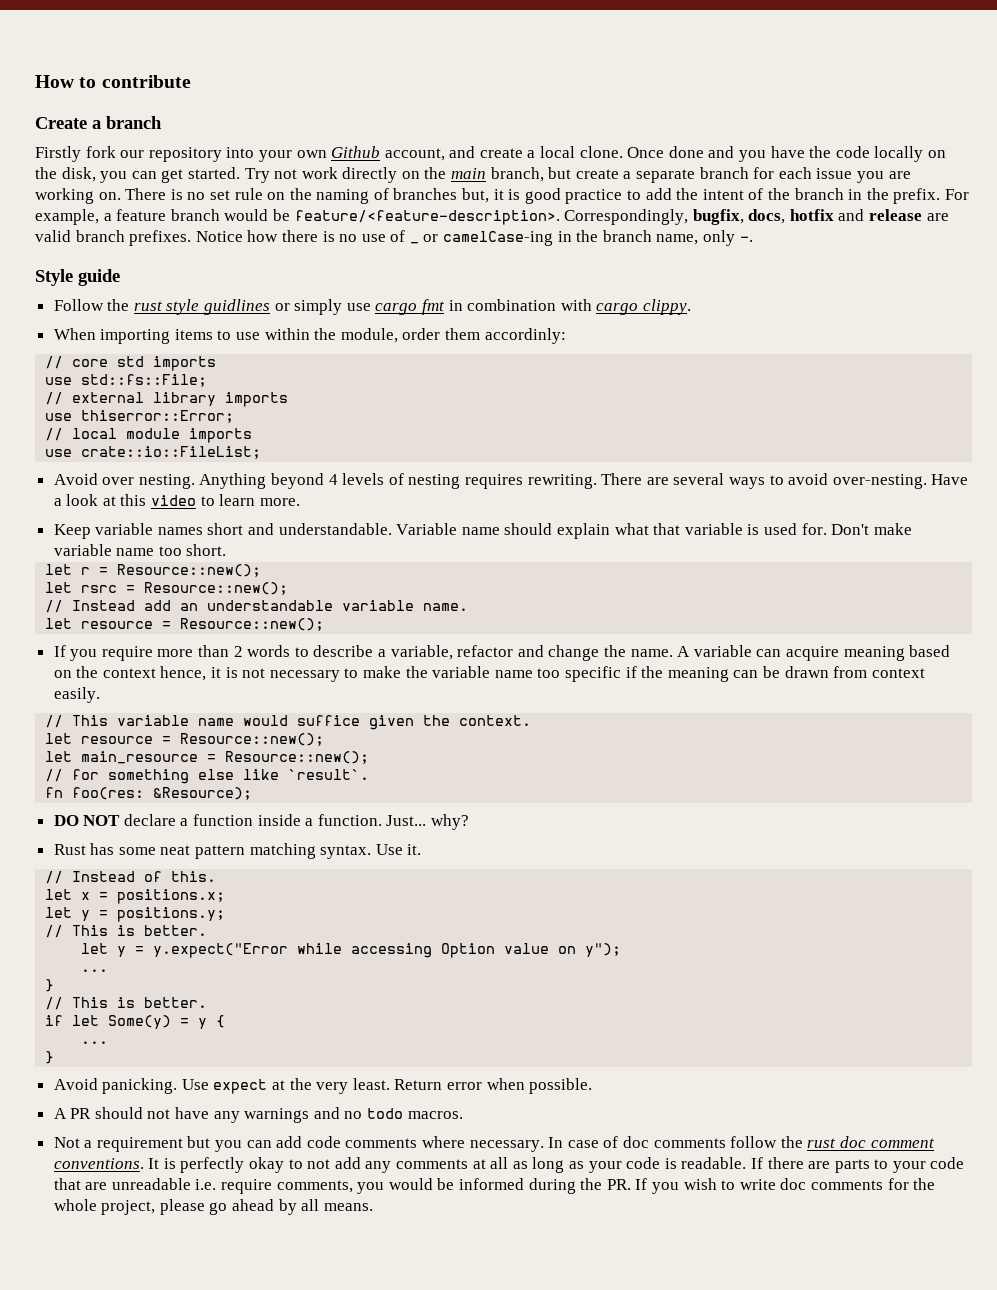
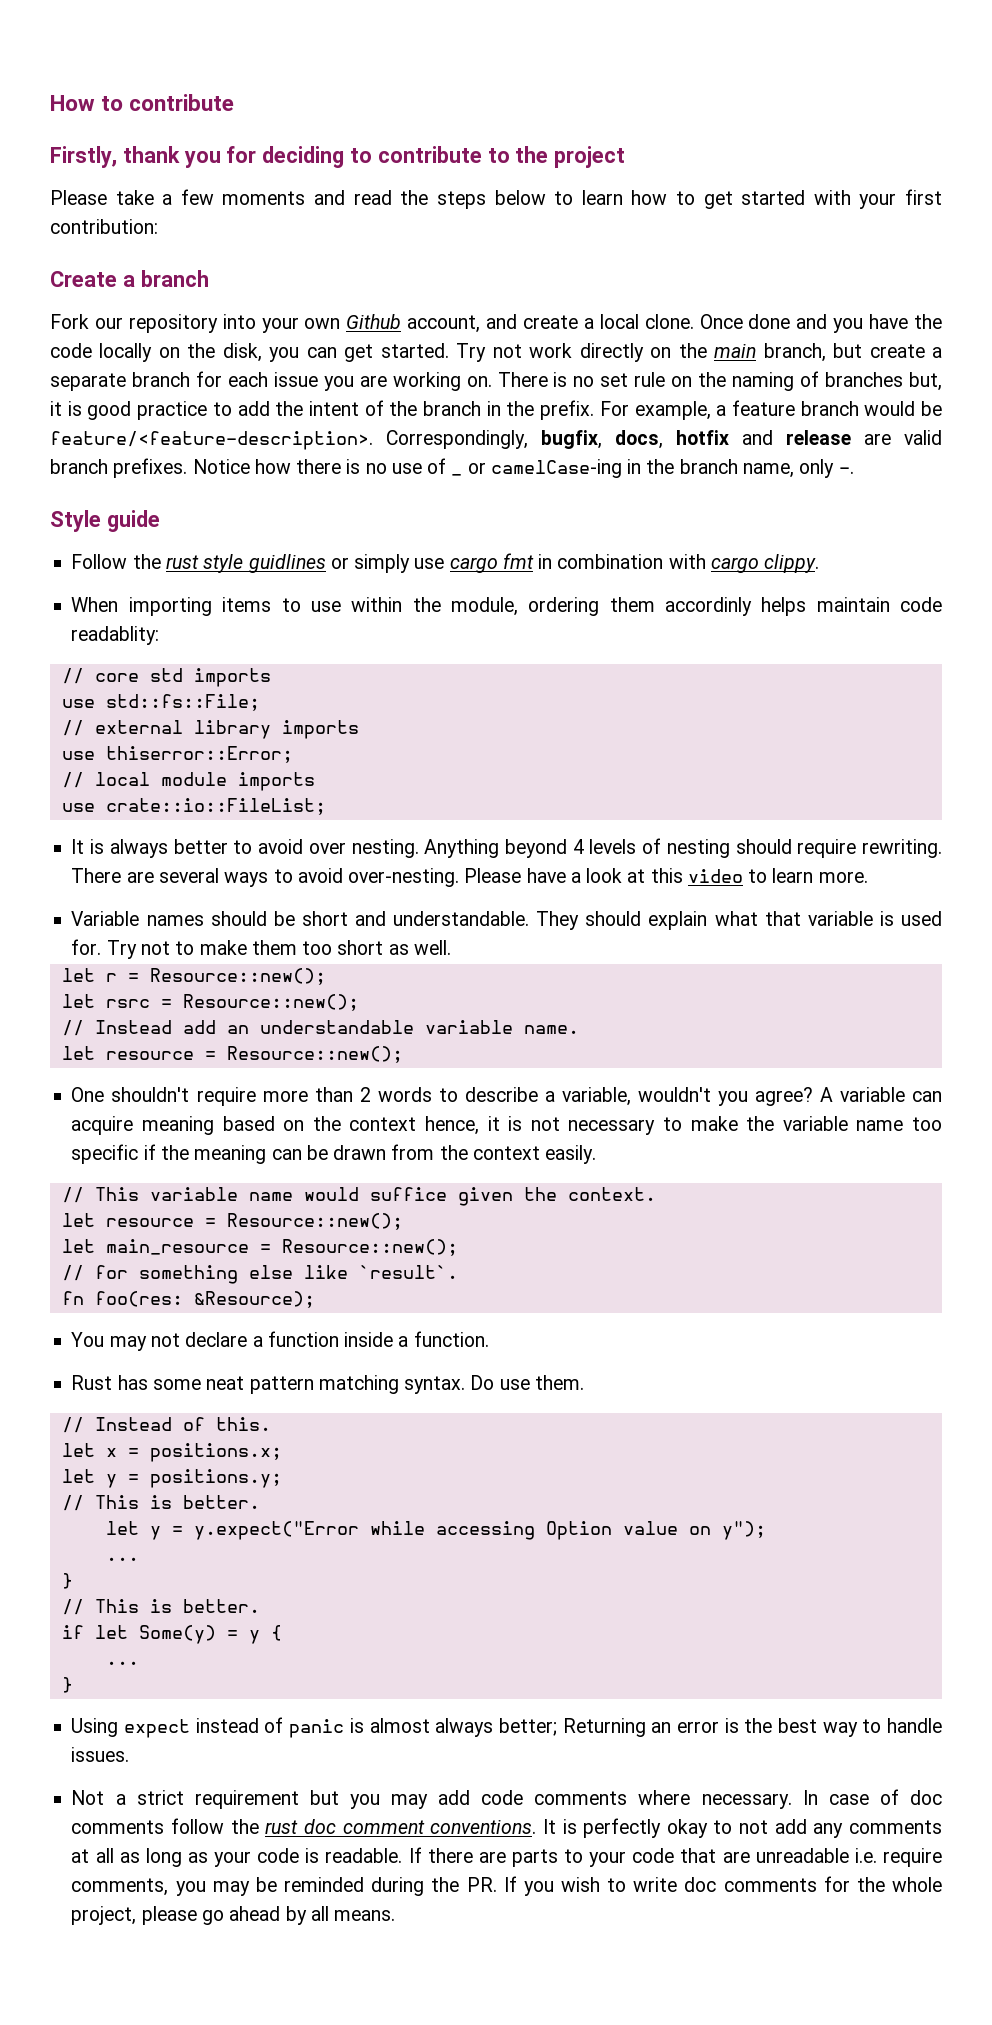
+ Firstly, thank you for deciding to contribute to the project
+ Please take a few moments and read the steps below to learn how to get started with your first contribution:
- Firstly fork our repository into your own Github account, and create a local clone.
+ Fork our repository into your own Github account, and create a local clone.
- When importing items to use within the module, order them accordinly:
+ When importing items to use within the module, ordering them accordinly helps maintain code readablity:
- Avoid over nesting.
+ It is always better to avoid over nesting.
- Anything beyond 4 levels of nesting requires rewriting.
+ Anything beyond 4 levels of nesting should require rewriting.
- Have a look at this video to learn more.
+ Please have a look at this video to learn more.
- Keep variable names short and understandable.
+ Variable names should be short and understandable.
- Variable name should explain what that variable is used for.
+ They should explain what that variable is used for.
- Don't make variable name too short.
+ Try not to make them too short as well.
- If you require more than 2 words to describe a variable, refactor and change the name.
+ One shouldn't require more than 2 words to describe a variable, wouldn't you agree?
- A variable can acquire meaning based on the context hence, it is not necessary to make the variable name too specific if the meaning can be drawn from context easily.
+ A variable can acquire meaning based on the context hence, it is not necessary to make the variable name too specific if the meaning can be drawn from the context easily.
- DO NOT declare a function inside a function. Just... why?
+ You may not declare a function inside a function.
- Use it.
+ Do use them.
- Avoid panicking. Use expect at the very least. Return error when possible.
- A PR should not have any warnings and no todo macros.
+ Using expect instead of panic is almost always better; Returning an error is the best way to handle issues.
- Not a requirement but you can add code comments where necessary.
+ Not a strict requirement but you may add code comments where necessary.
- If there are parts to your code that are unreadable i.e. require comments, you would be informed during the PR. If you wish to write doc comments for the whole project, please go ahead by all means.
+ If there are parts to your code that are unreadable i.e. require comments, you may be reminded during the PR. If you wish to write doc comments for the whole project, please go ahead by all means.

